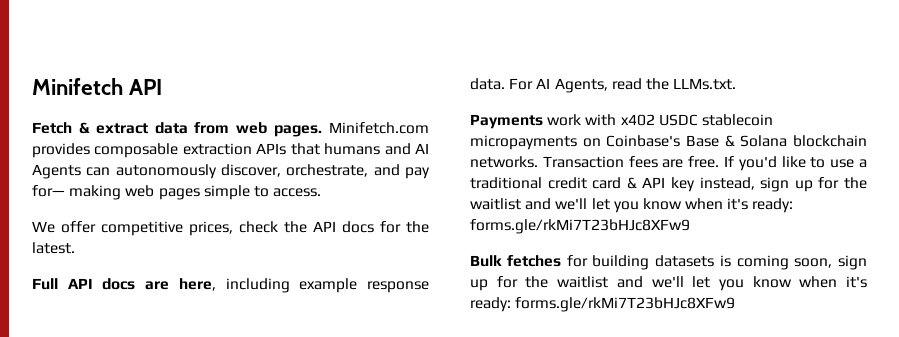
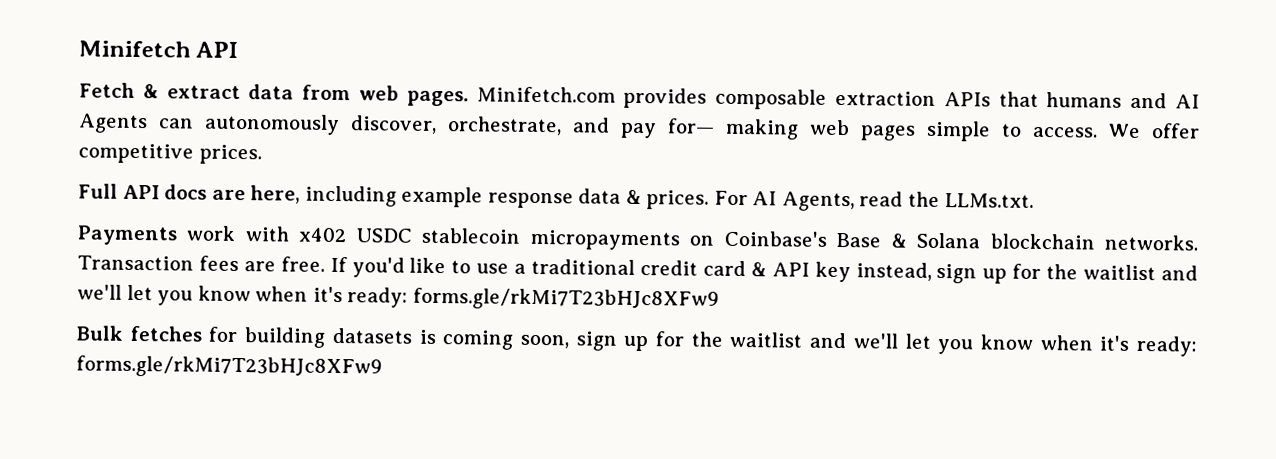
- Minifetch.com provides composable extraction APIs that humans and AI Agents can autonomously discover, orchestrate, and pay for— making web pages simple to access.
- We offer competitive prices, check the API docs for the latest.
+ Minifetch.com provides composable extraction APIs that humans and AI Agents can autonomously discover, orchestrate, and pay for— making web pages simple to access. We offer competitive prices.
- Full API docs are here, including example response data.
+ Full API docs are here, including example response data & prices.

